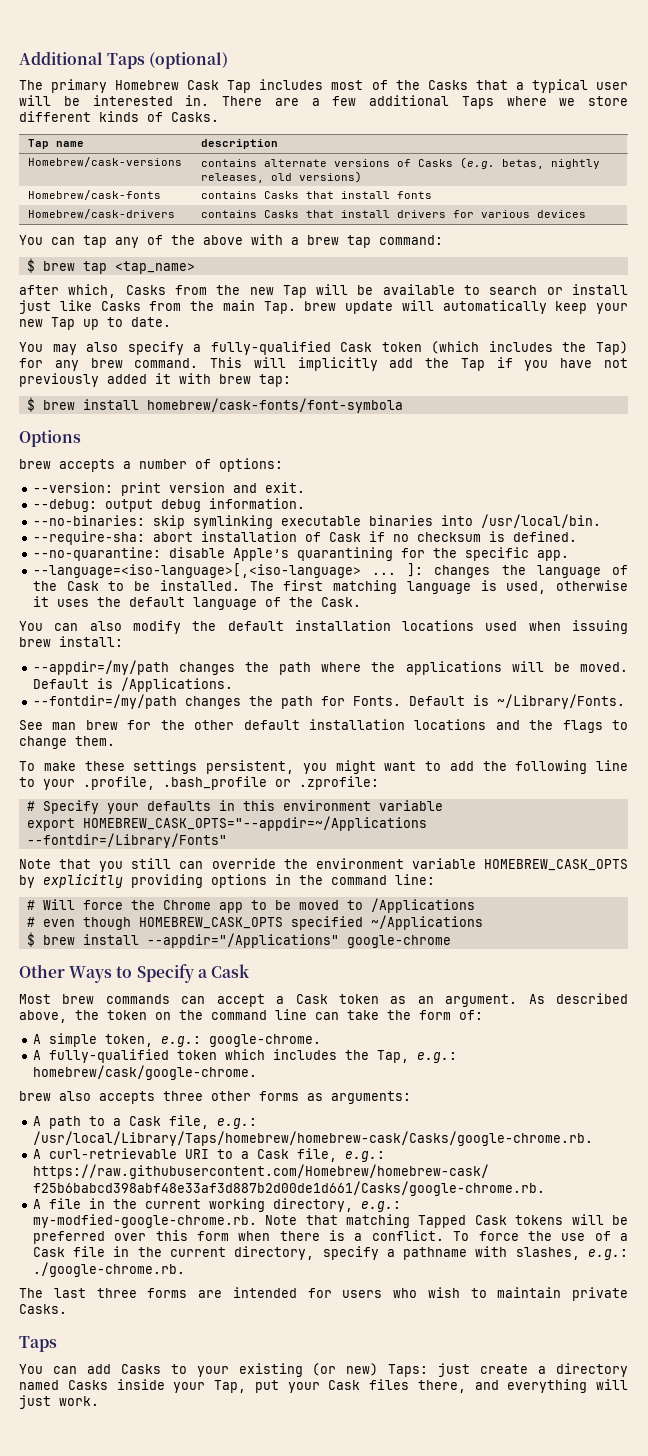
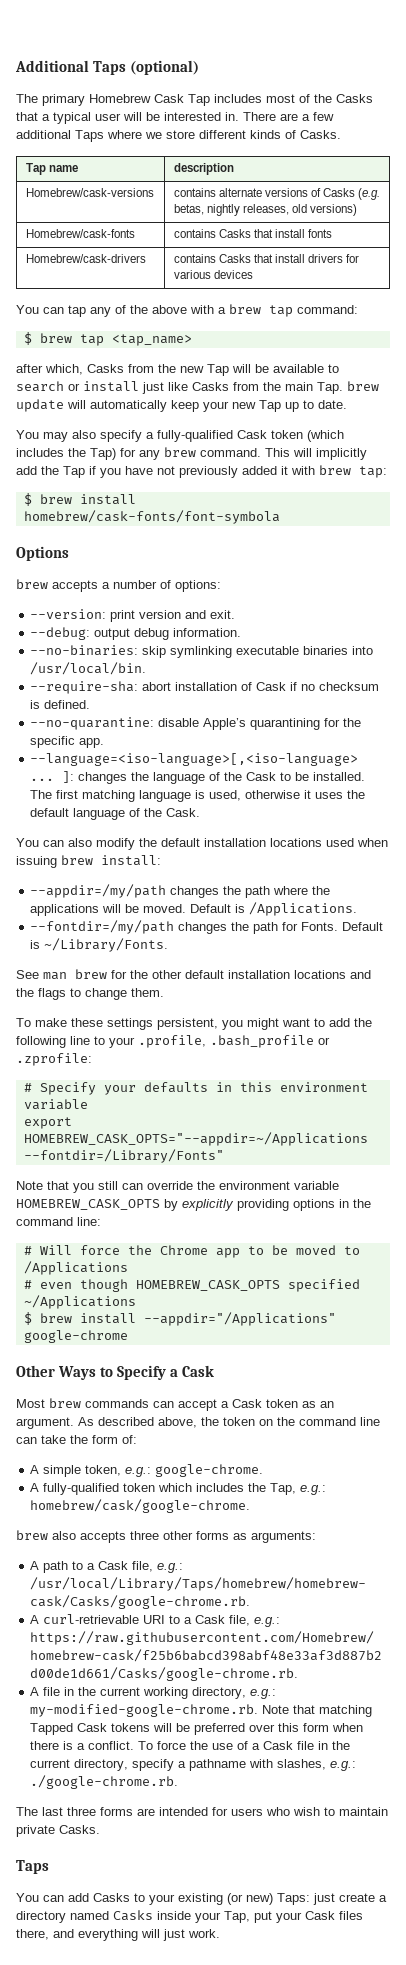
- A file in the current working directory, e.g.: my-modfied-google-chrome.rb. Note that matching Tapped Cask tokens will be preferred over this form when there is a conflict.
+ A file in the current working directory, e.g.: my-modified-google-chrome.rb. Note that matching Tapped Cask tokens will be preferred over this form when there is a conflict.

